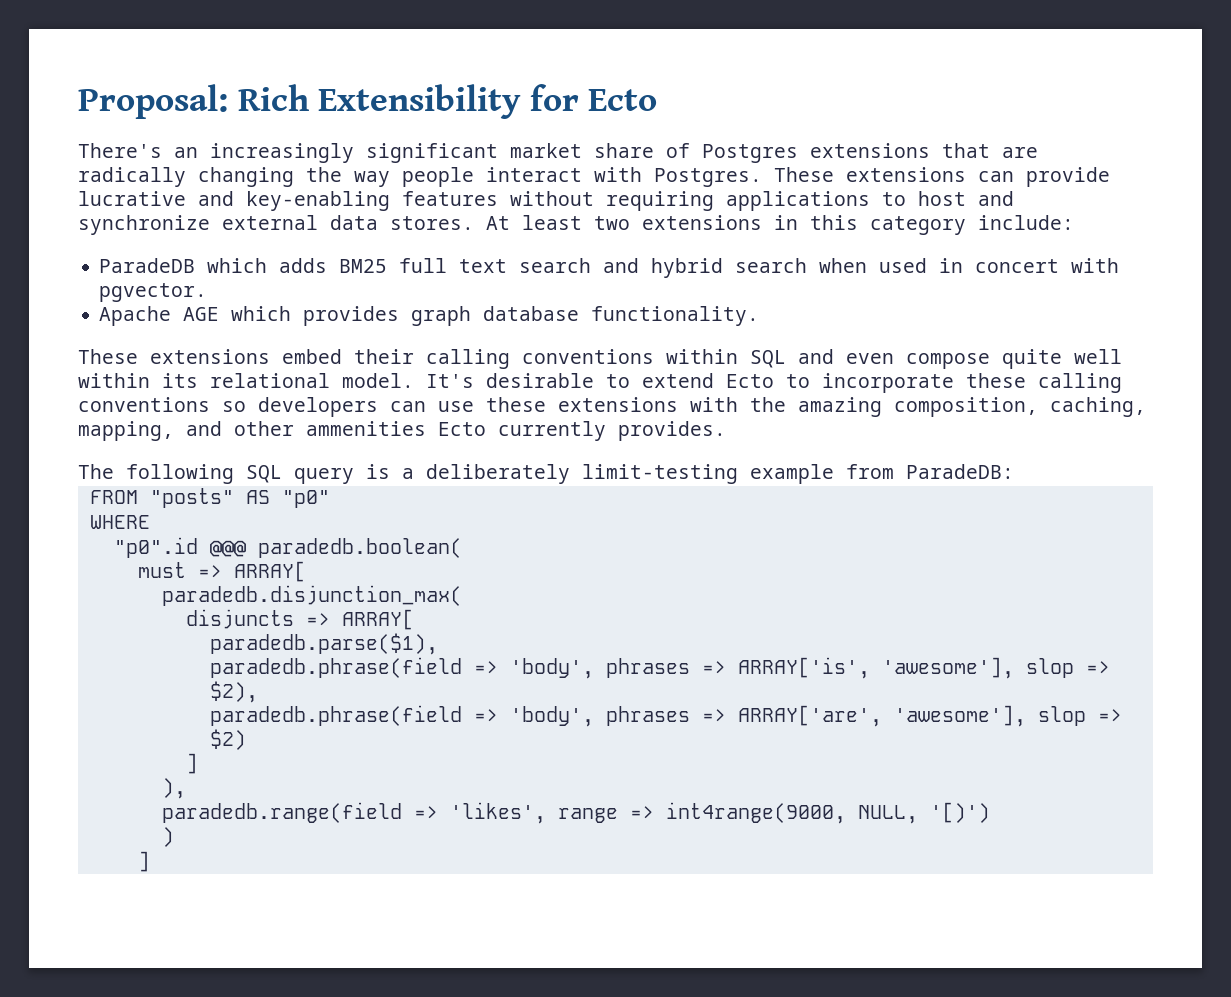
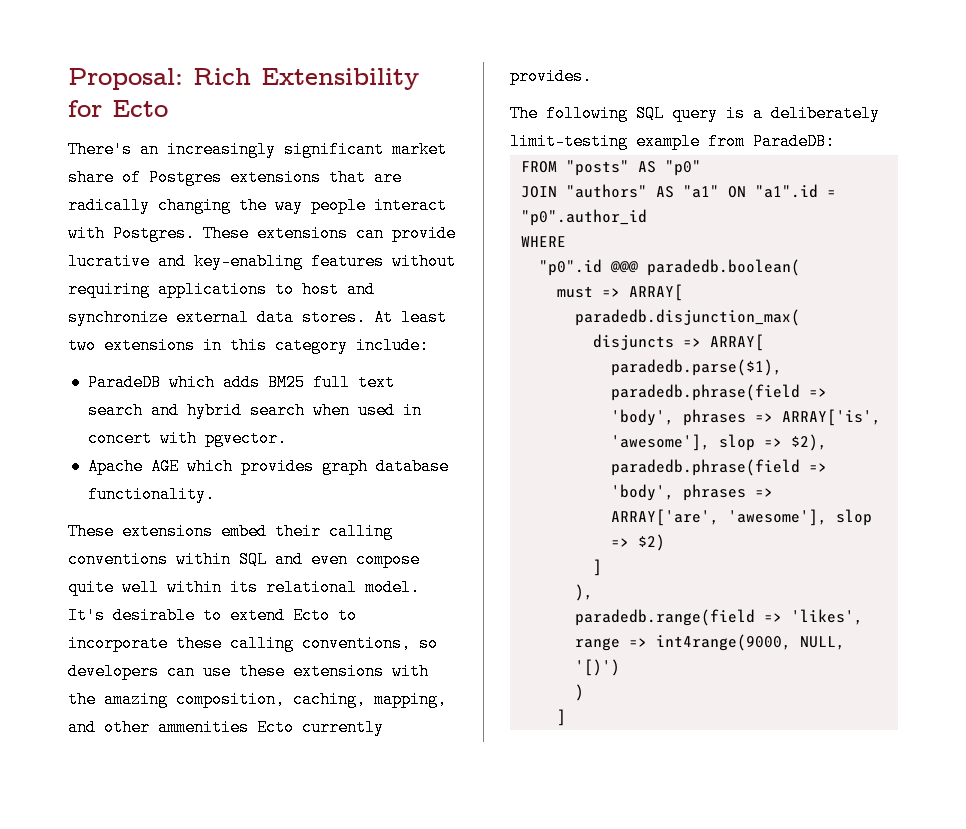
- It's desirable to extend Ecto to incorporate these calling conventions so developers can use these extensions with the amazing composition, caching, mapping, and other ammenities Ecto currently provides.
+ It's desirable to extend Ecto to incorporate these calling conventions, so developers can use these extensions with the amazing composition, caching, mapping, and other ammenities Ecto currently provides.
+ JOIN "authors" AS "a1" ON "a1".id = "p0".author_id

